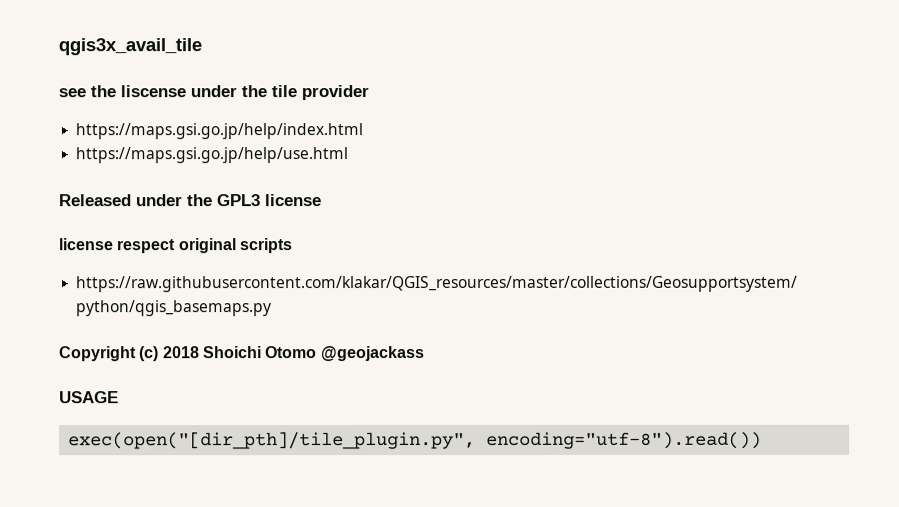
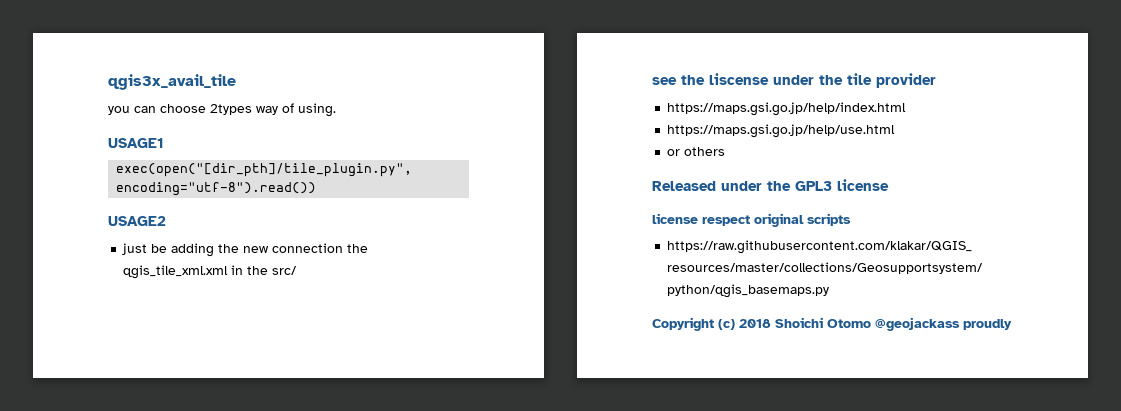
+ you can choose 2types way of using.
+ USAGE1
+ exec(open("[dir_pth]/tile_plugin.py", encoding="utf-8").read())
+ USAGE2
+ just be adding the new connection the qgis_tile_xml.xml in the src/
+ or others
- Copyright (c) 2018 Shoichi Otomo @geojackass
- USAGE
- exec(open("[dir_pth]/tile_plugin.py", encoding="utf-8").read())
+ Copyright (c) 2018 Shoichi Otomo @geojackass proudly

